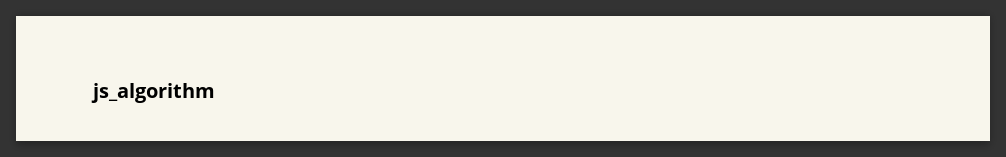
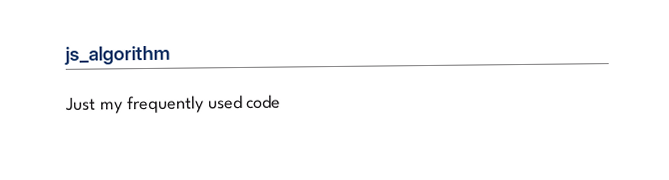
+ Just my frequently used code

